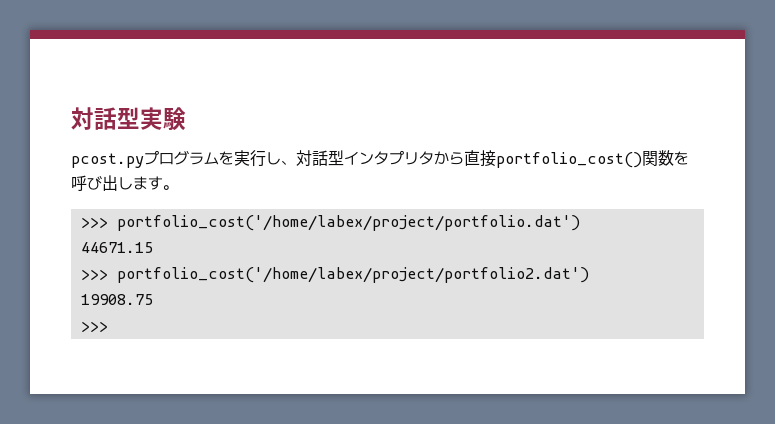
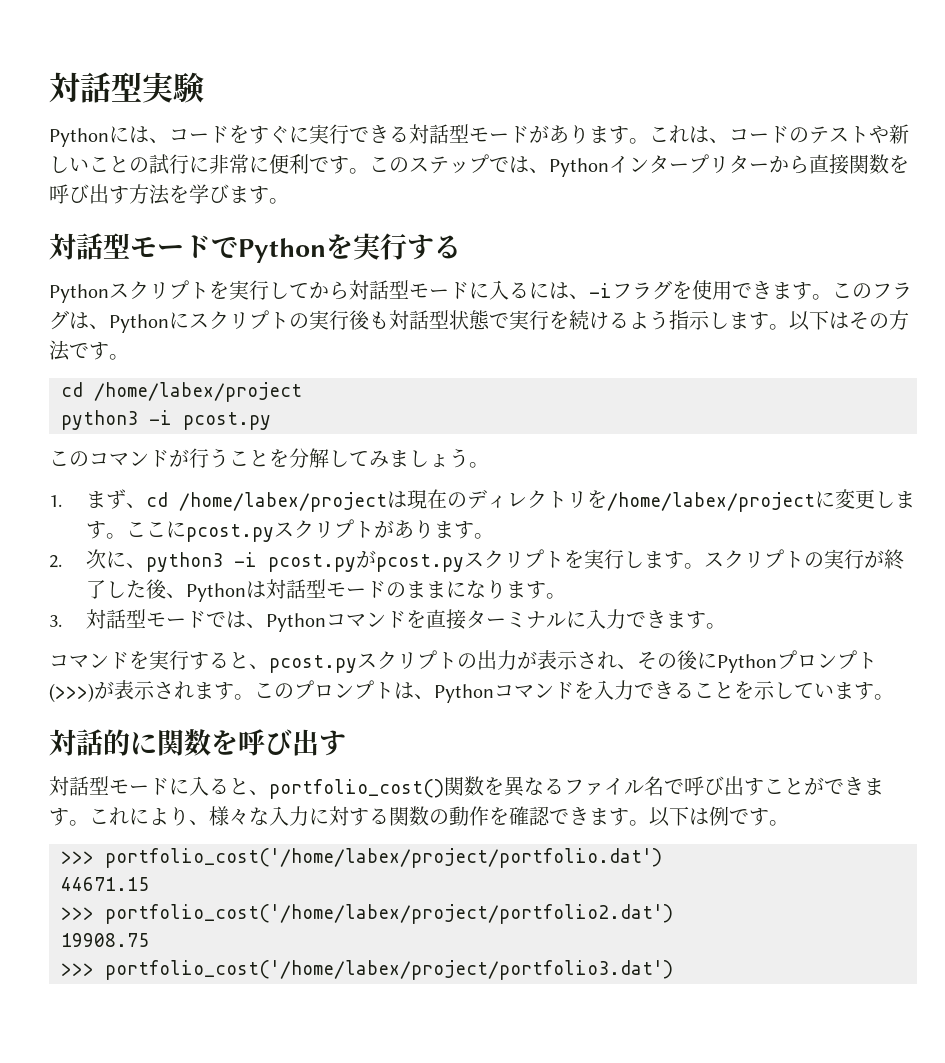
- pcost.pyプログラムを実行し、対話型インタプリタから直接portfolio_cost()関数を呼び出します。
+ Pythonには、コードをすぐに実行できる対話型モードがあります。これは、コードのテストや新しいことの試行に非常に便利です。このステップでは、Pythonインタープリターから直接関数を呼び出す方法を学びます。
+ 対話型モードでPythonを実行する
+ Pythonスクリプトを実行してから対話型モードに入るには、-iフラグを使用できます。このフラグは、Pythonにスクリプトの実行後も対話型状態で実行を続けるよう指示します。以下はその方法です。
+ cd /home/labex/project
+ python3 -i pcost.py
+ このコマンドが行うことを分解してみましょう。
+ 1.まず、cd /home/labex/projectは現在のディレクトリを/home/labex/projectに変更します。ここにpcost.pyスクリプトがあります。
+ 2.次に、python3 -i pcost.pyがpcost.pyスクリプトを実行します。スクリプトの実行が終了した後、Pythonは対話型モードのままになります。
+ 3.対話型モードでは、Pythonコマンドを直接ターミナルに入力できます。
+ コマンドを実行すると、pcost.pyスクリプトの出力が表示され、その後にPythonプロンプト(>>>)が表示されます。このプロンプトは、Pythonコマンドを入力できることを示しています。
+ 対話的に関数を呼び出す
+ 対話型モードに入ると、portfolio_cost()関数を異なるファイル名で呼び出すことができます。これにより、様々な入力に対する関数の動作を確認できます。以下は例です。
  19908.75
- >>>
+ >>> portfolio_cost('/home/labex/project/portfolio3.dat')

